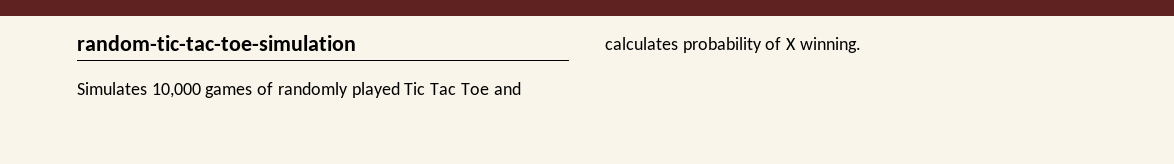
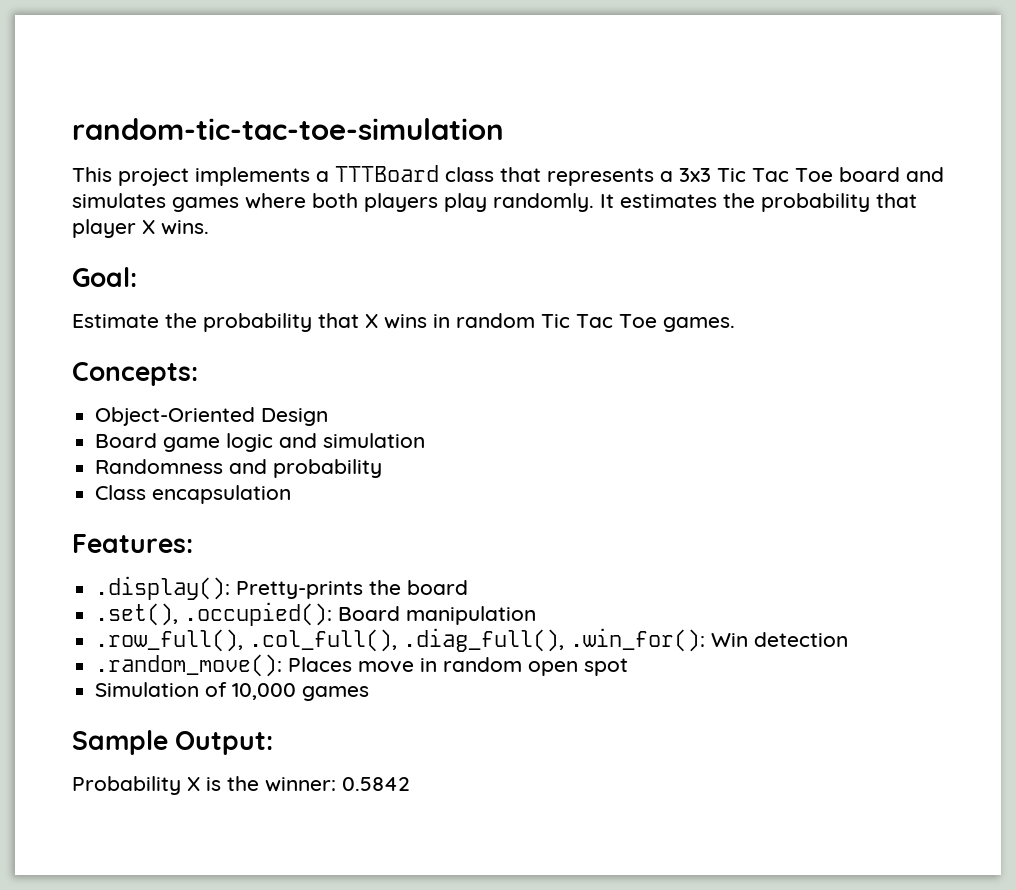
- Simulates 10,000 games of randomly played Tic Tac Toe and calculates probability of X winning.
+ This project implements a TTTBoard class that represents a 3x3 Tic Tac Toe board and simulates games where both players play randomly. It estimates the probability that player X wins.
+ Goal:
+ Estimate the probability that X wins in random Tic Tac Toe games.
+ Concepts:
+ Object-Oriented Design
+ Board game logic and simulation
+ Randomness and probability
+ Class encapsulation
+ Features:
+ .display(): Pretty-prints the board
+ .set(), .occupied(): Board manipulation
+ .row_full(), .col_full(), .diag_full(), .win_for(): Win detection
+ .random_move(): Places move in random open spot
+ Simulation of 10,000 games
+ Sample Output:
+ Probability X is the winner: 0.5842

